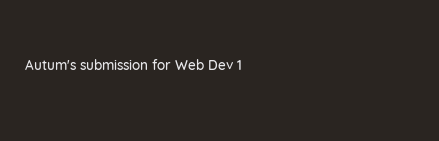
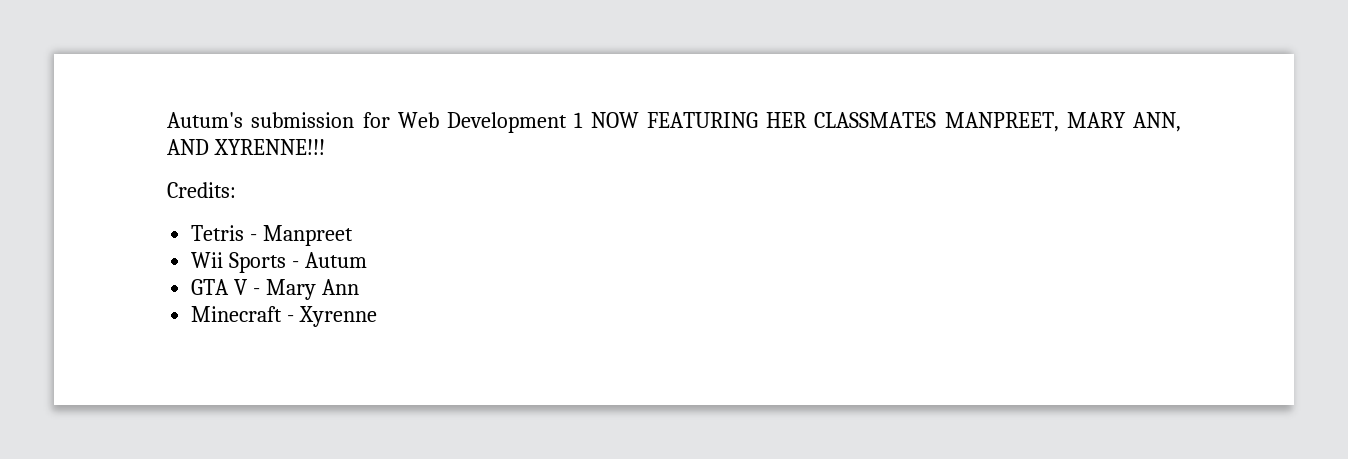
- Autum's submission for Web Dev 1
+ Autum's submission for Web Development 1 NOW FEATURING HER CLASSMATES MANPREET, MARY ANN, AND XYRENNE!!!
+ Credits:
+ Tetris - Manpreet
+ Wii Sports - Autum
+ GTA V - Mary Ann
+ Minecraft - Xyrenne

